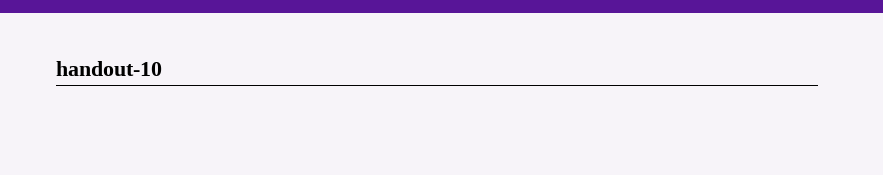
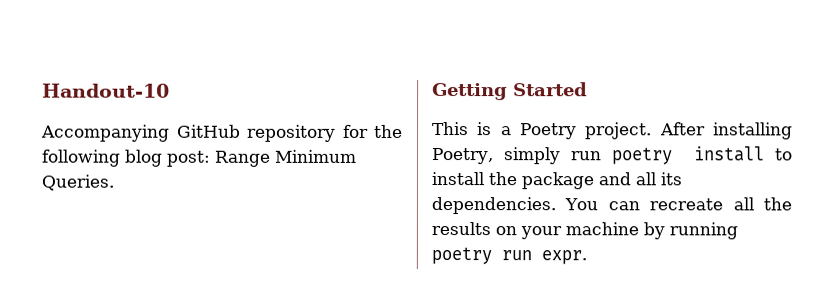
- handout-10
+ Handout-10
+ Accompanying GitHub repository for the following blog post: Range Minimum Queries.
+ Getting Started
+ This is a Poetry project. After installing Poetry, simply run poetry install to install the package and all its dependencies. You can recreate all the results on your machine by running poetry run expr.

